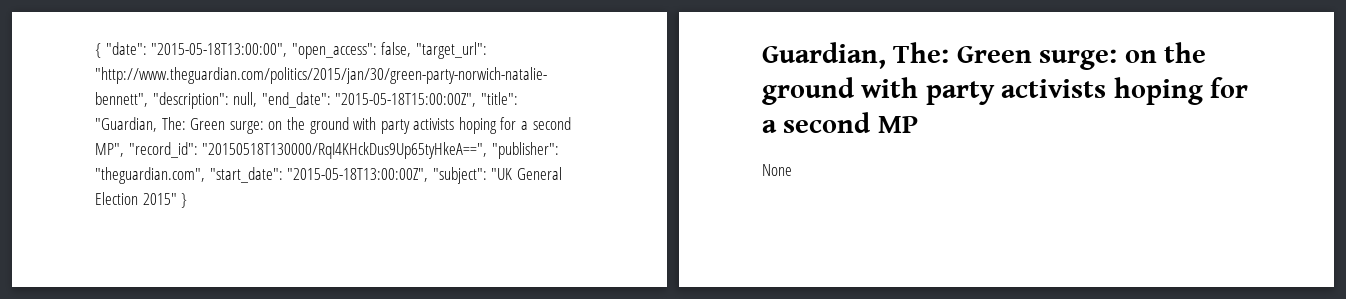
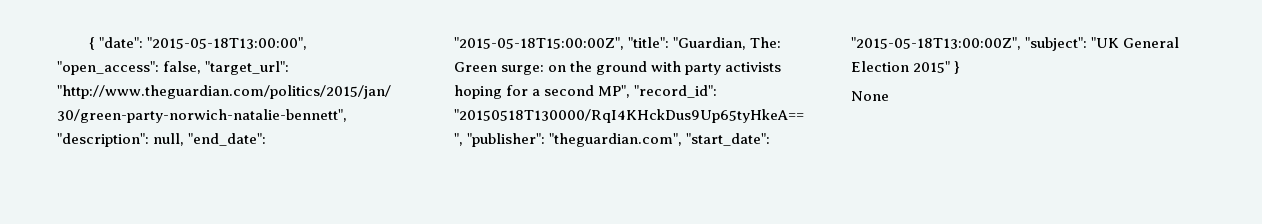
- Guardian, The: Green surge: on the ground with party activists hoping for a second MP

